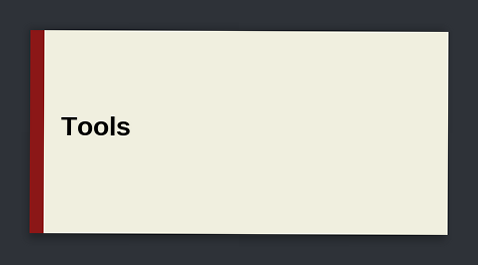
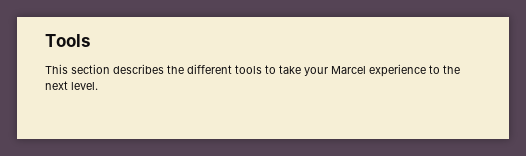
+ This section describes the different tools to take your Marcel experience to the next level.

